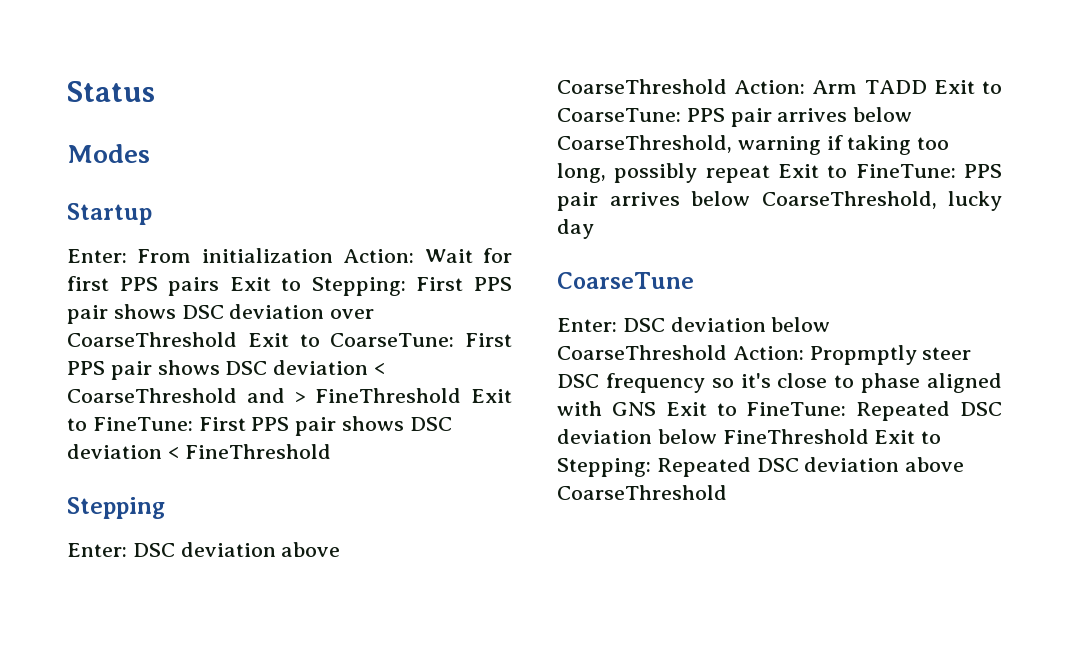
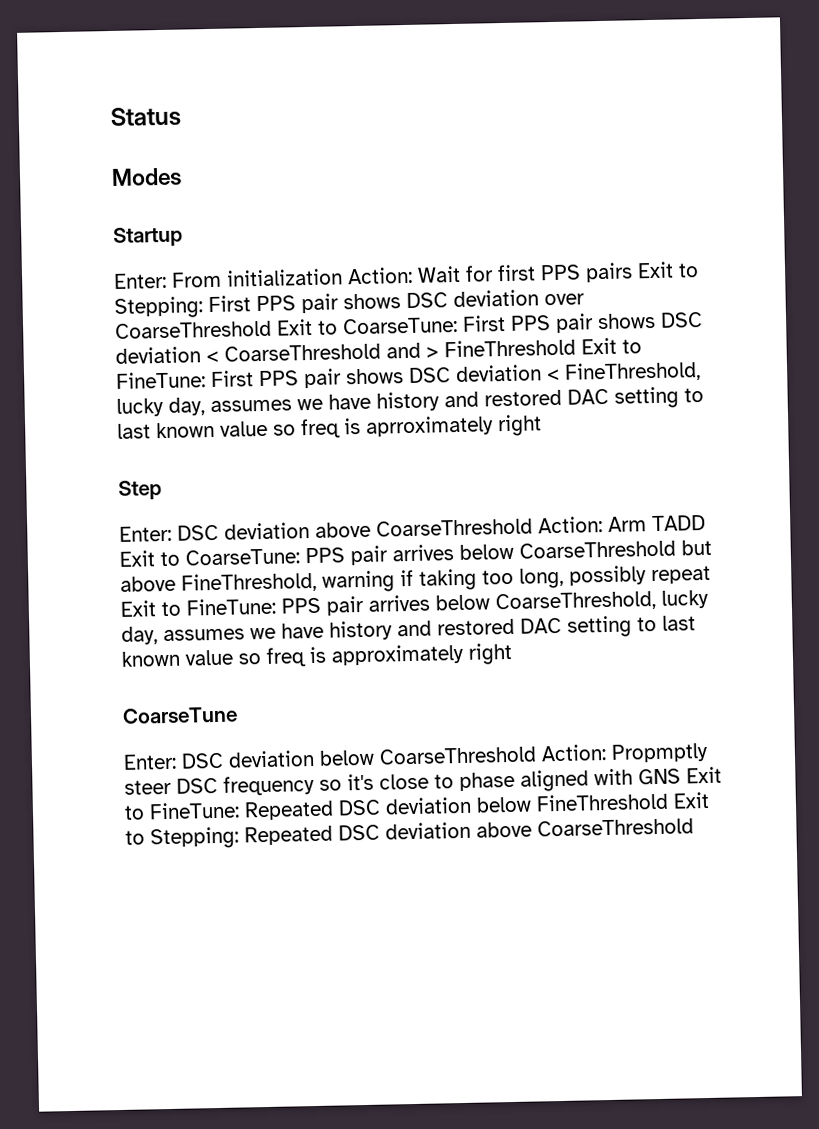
- Enter: From initialization Action: Wait for first PPS pairs Exit to Stepping: First PPS pair shows DSC deviation over CoarseThreshold Exit to CoarseTune: First PPS pair shows DSC deviation < CoarseThreshold and > FineThreshold Exit to FineTune: First PPS pair shows DSC deviation < FineThreshold
- Stepping
+ Enter: From initialization Action: Wait for first PPS pairs Exit to Stepping: First PPS pair shows DSC deviation over CoarseThreshold Exit to CoarseTune: First PPS pair shows DSC deviation < CoarseThreshold and > FineThreshold Exit to FineTune: First PPS pair shows DSC deviation < FineThreshold, lucky day, assumes we have history and restored DAC setting to last known value so freq is aprroximately right
+ Step
- Enter: DSC deviation above CoarseThreshold Action: Arm TADD Exit to CoarseTune: PPS pair arrives below CoarseThreshold, warning if taking too long, possibly repeat Exit to FineTune: PPS pair arrives below CoarseThreshold, lucky day
+ Enter: DSC deviation above CoarseThreshold Action: Arm TADD Exit to CoarseTune: PPS pair arrives below CoarseThreshold but above FineThreshold, warning if taking too long, possibly repeat Exit to FineTune: PPS pair arrives below CoarseThreshold, lucky day, assumes we have history and restored DAC setting to last known value so freq is approximately right

